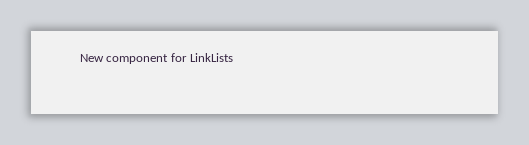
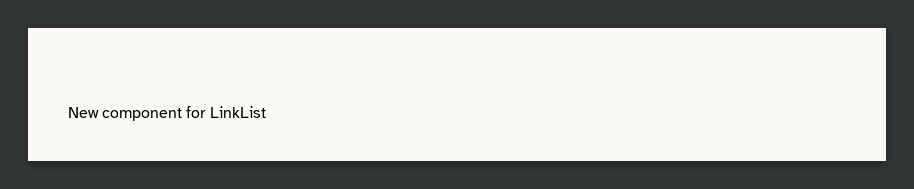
- New component for LinkLists
+ New component for LinkList

